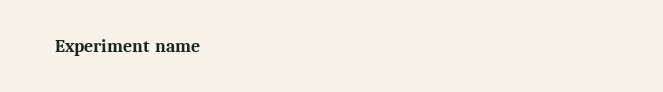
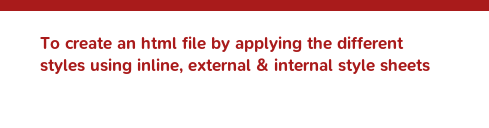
- Experiment name
+ To create an html file by applying the different styles using inline, external & internal style sheets

